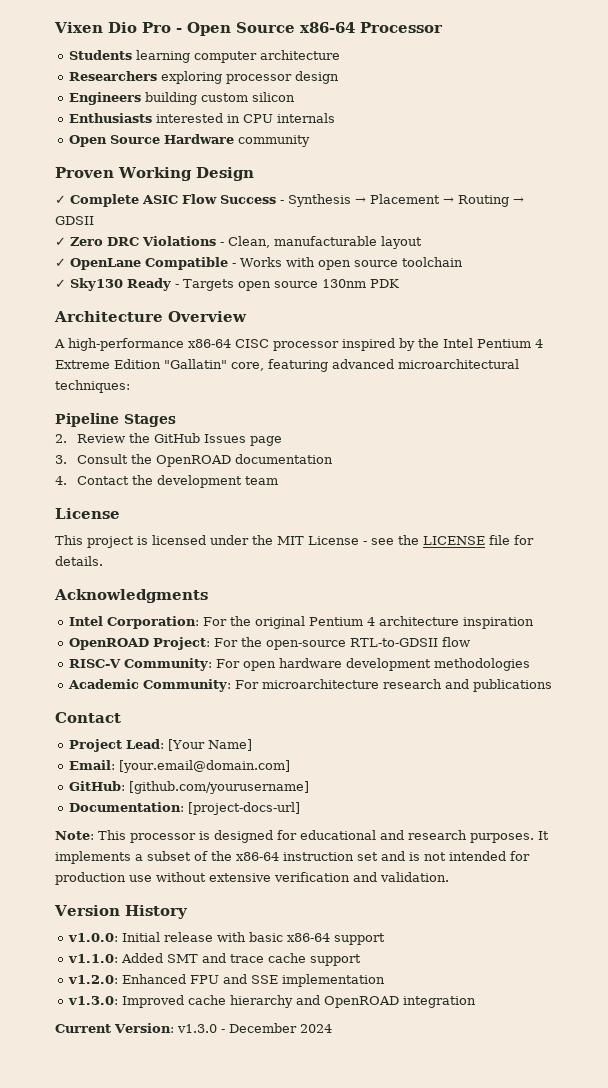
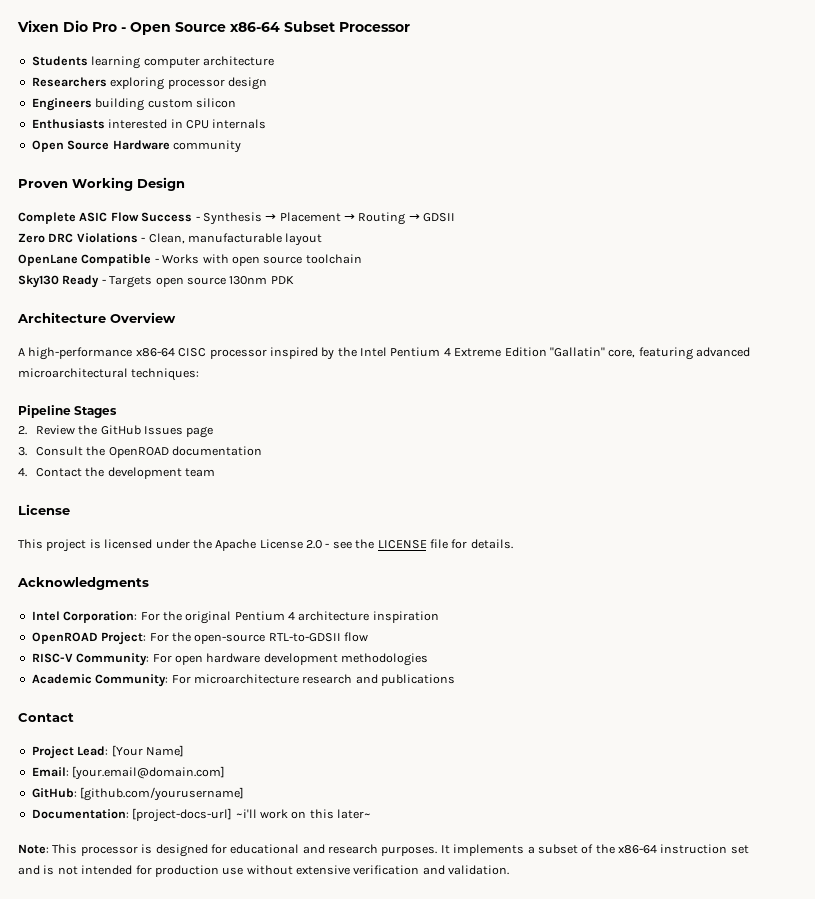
- Vixen Dio Pro - Open Source x86-64 Processor
+ Vixen Dio Pro - Open Source x86-64 Subset Processor
- ✓ Complete ASIC Flow Success - Synthesis → Placement → Routing → GDSII
+ Complete ASIC Flow Success - Synthesis → Placement → Routing → GDSII
- ✓ Zero DRC Violations - Clean, manufacturable layout
+ Zero DRC Violations - Clean, manufacturable layout
- ✓ OpenLane Compatible - Works with open source toolchain
+ OpenLane Compatible - Works with open source toolchain
- ✓ Sky130 Ready - Targets open source 130nm PDK
+ Sky130 Ready - Targets open source 130nm PDK
- This project is licensed under the MIT License - see the LICENSE file for details.
+ This project is licensed under the Apache License 2.0 - see the LICENSE file for details.
- Documentation: [project-docs-url]
+ Documentation: [project-docs-url] ~i'll work on this later~
- Version History
- v1.0.0: Initial release with basic x86-64 support
- v1.1.0: Added SMT and trace cache support
- v1.2.0: Enhanced FPU and SSE implementation
- v1.3.0: Improved cache hierarchy and OpenROAD integration
- Current Version: v1.3.0 - December 2024

